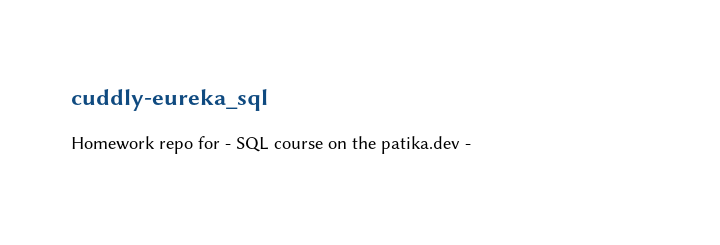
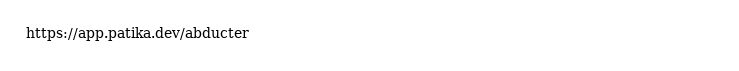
- cuddly-eureka_sql
- Homework repo for - SQL course on the patika.dev -
+ https://app.patika.dev/abducter

